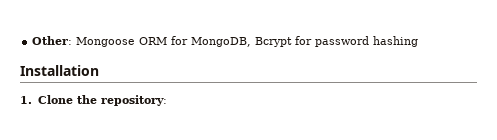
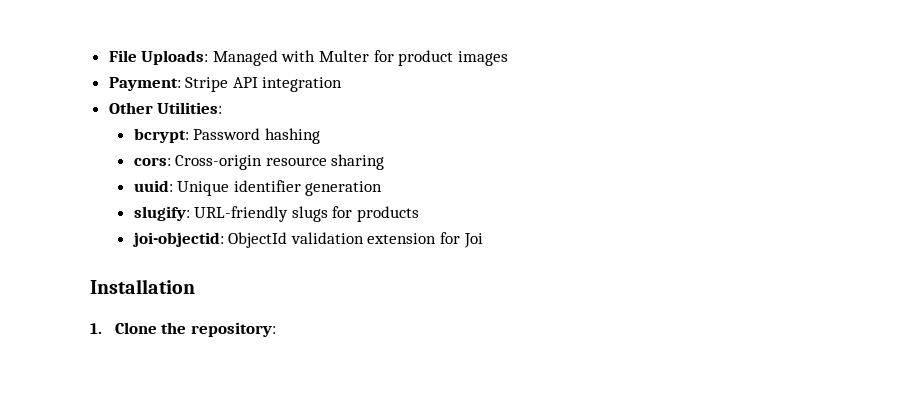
- Other: Mongoose ORM for MongoDB, Bcrypt for password hashing
+ File Uploads: Managed with Multer for product images
+ Payment: Stripe API integration
+ Other Utilities:
+ bcrypt: Password hashing
+ cors: Cross-origin resource sharing
+ uuid: Unique identifier generation
+ slugify: URL-friendly slugs for products
+ joi-objectid: ObjectId validation extension for Joi

